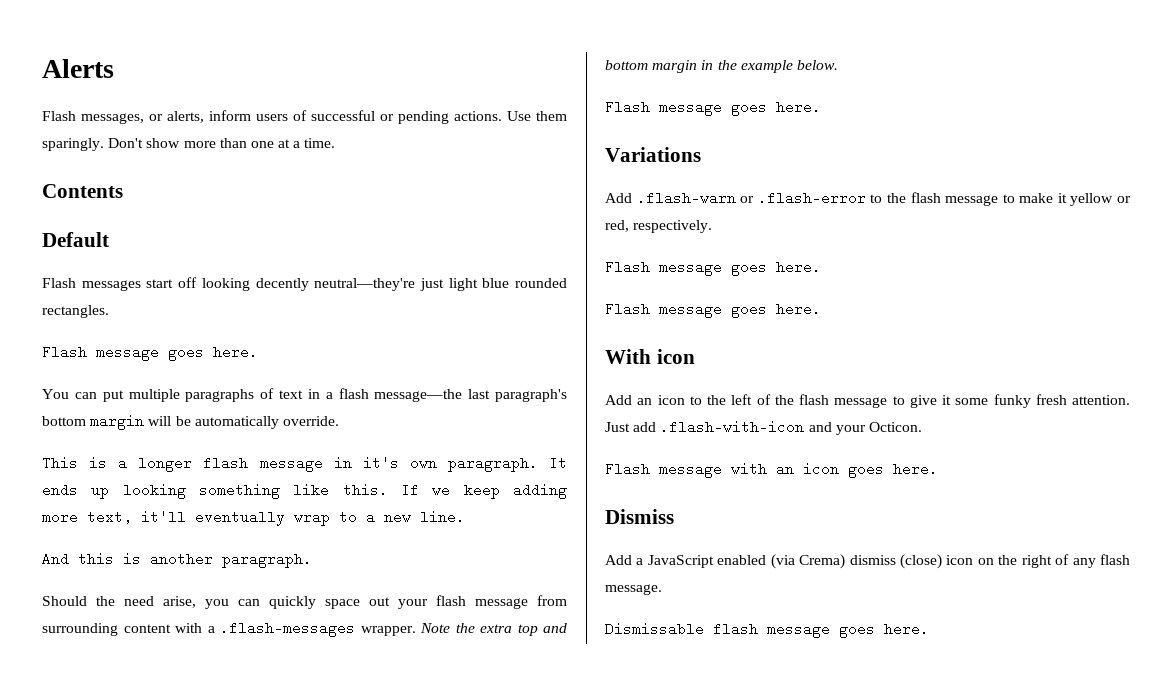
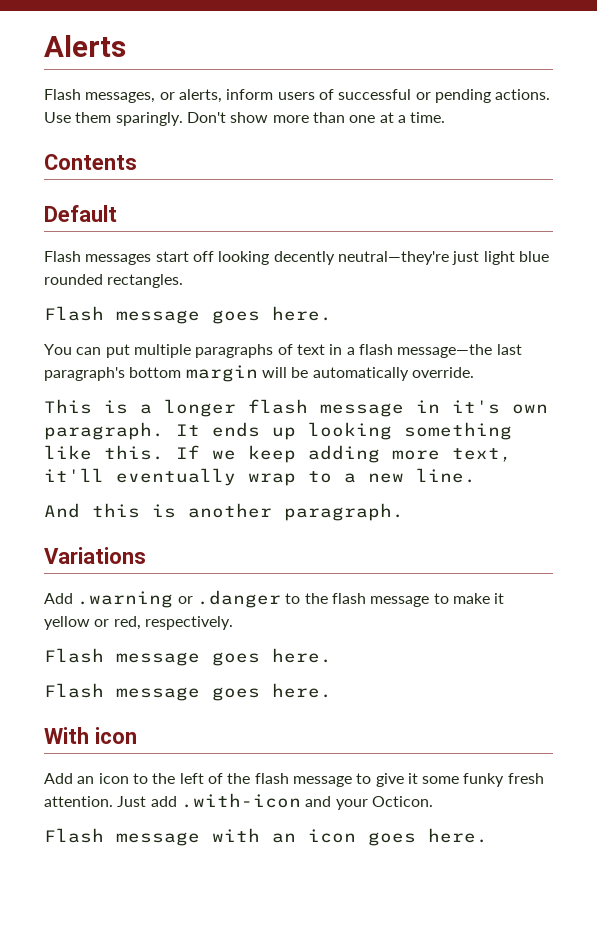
- Should the need arise, you can quickly space out your flash message from surrounding content with a .flash-messages wrapper. Note the extra top and bottom margin in the example below.
- Flash message goes here.
- Add .flash-warn or .flash-error to the flash message to make it yellow or red, respectively.
+ Add .warning or .danger to the flash message to make it yellow or red, respectively.
- Just add .flash-with-icon and your Octicon.
+ Just add .with-icon and your Octicon.
- Dismiss
- Add a JavaScript enabled (via Crema) dismiss (close) icon on the right of any flash message.
- Dismissable flash message goes here.

